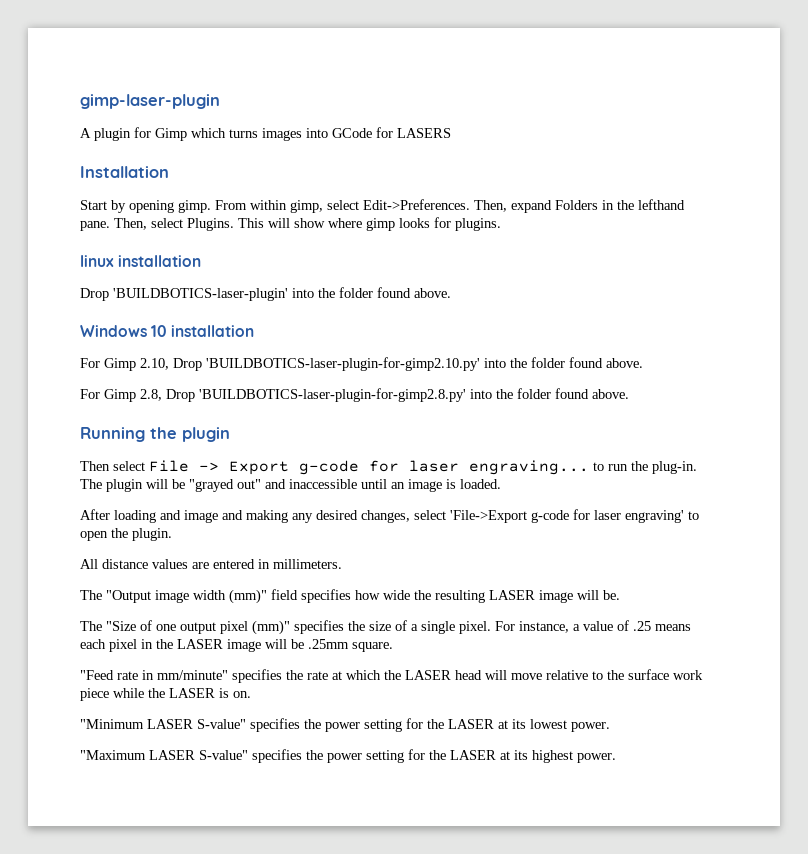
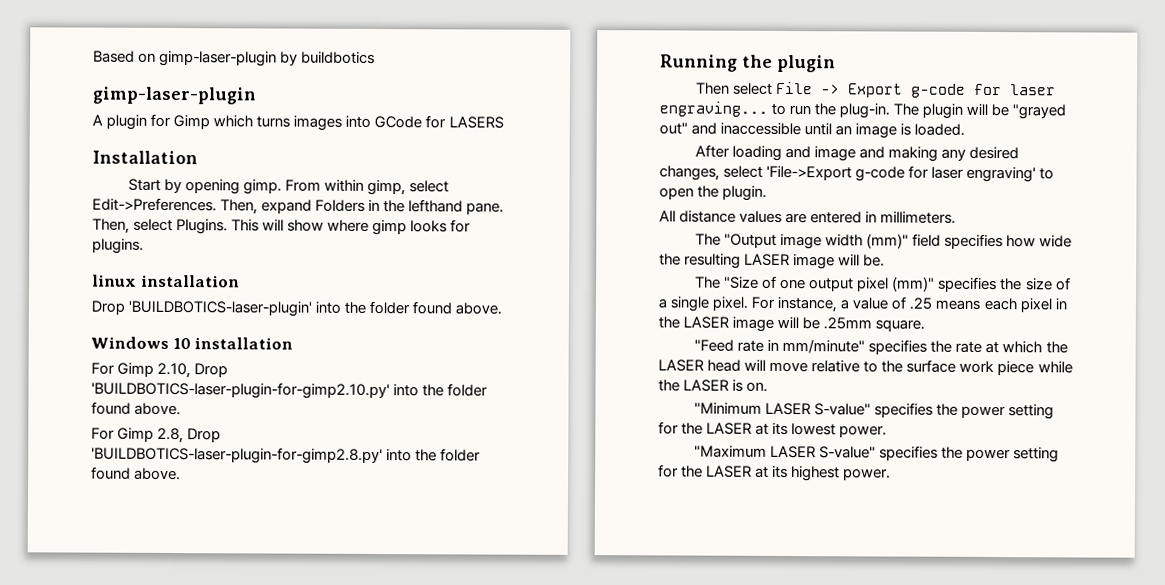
+ Based on gimp-laser-plugin by buildbotics

